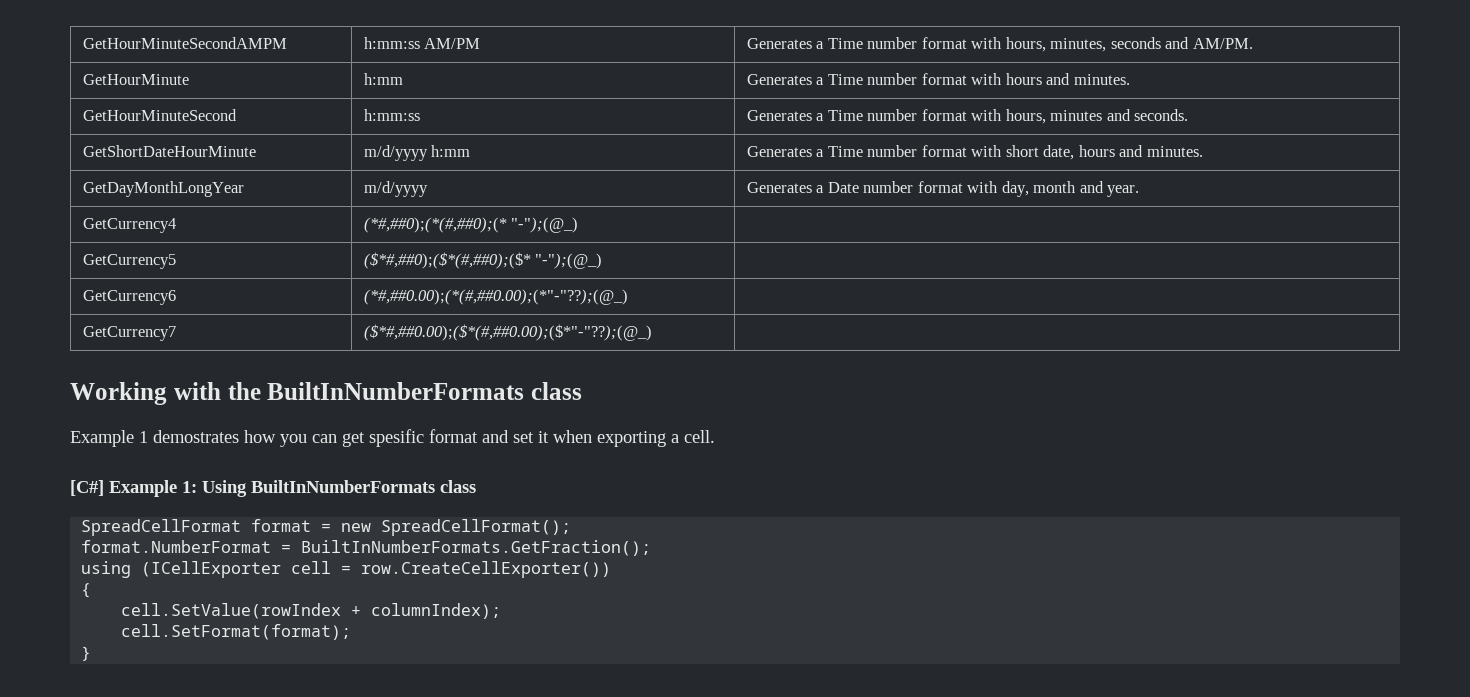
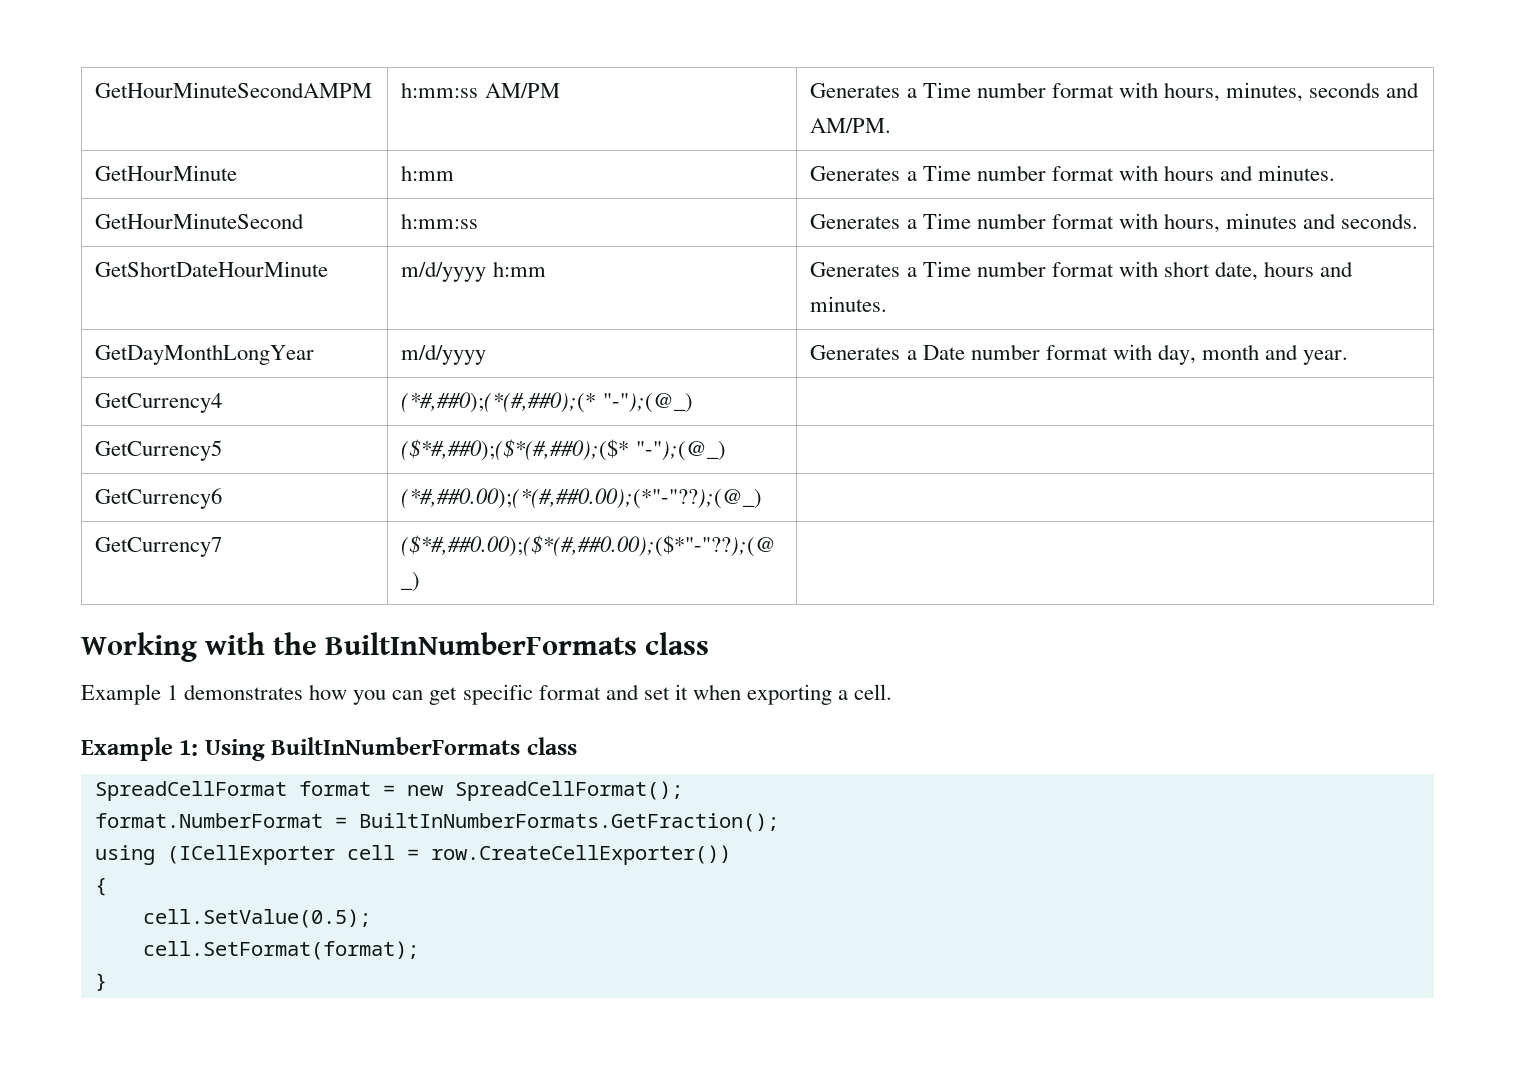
- Example 1 demostrates how you can get spesific format and set it when exporting a cell.
+ Example 1 demonstrates how you can get specific format and set it when exporting a cell.
- [C#] Example 1: Using BuiltInNumberFormats class
+ Example 1: Using BuiltInNumberFormats class
- cell.SetValue(rowIndex + columnIndex);
+ cell.SetValue(0.5);

